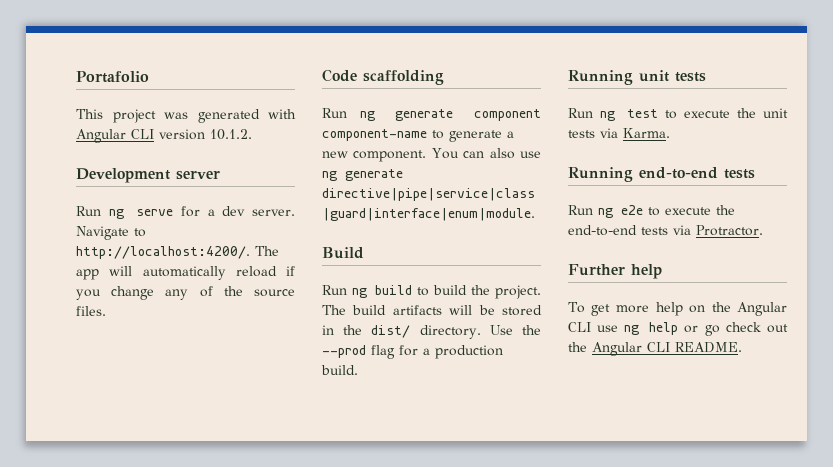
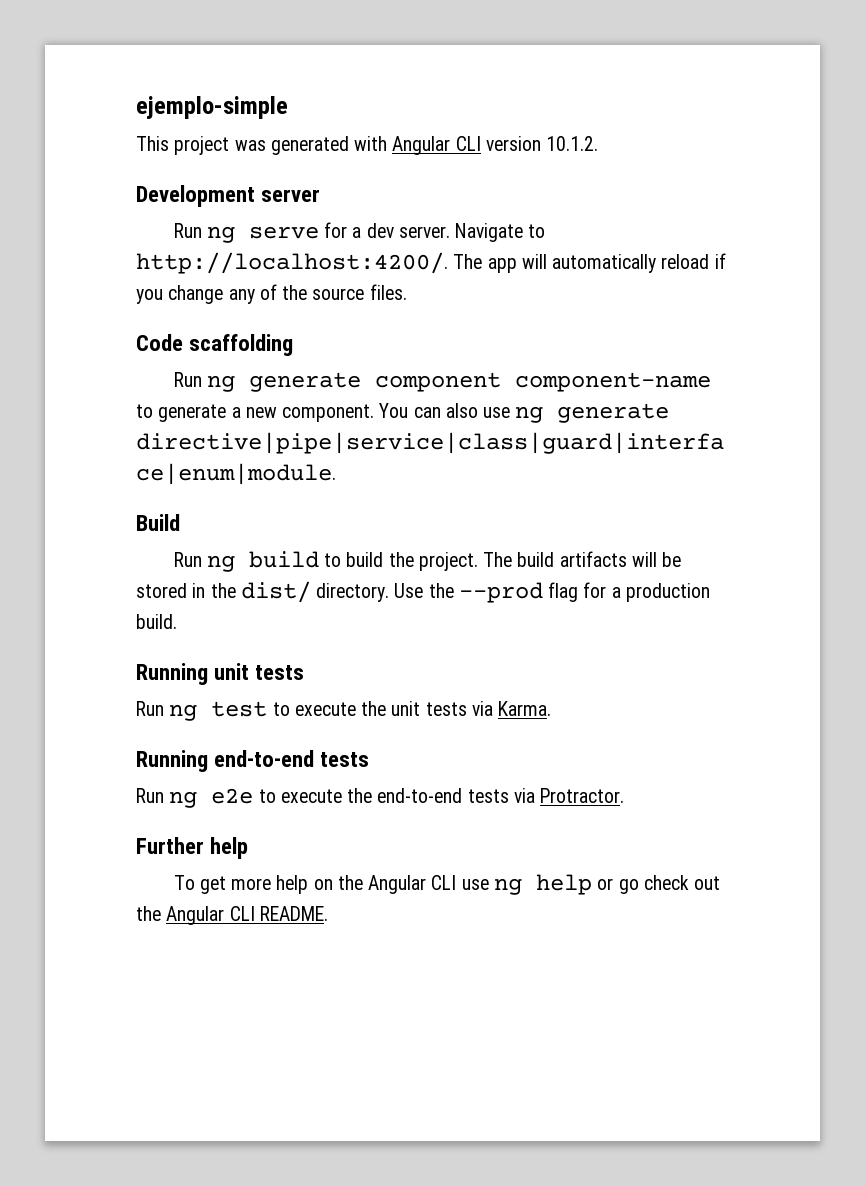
- Portafolio
+ ejemplo-simple

